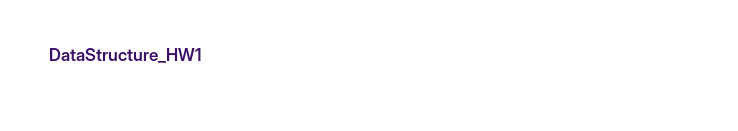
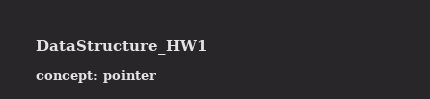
+ concept: pointer

